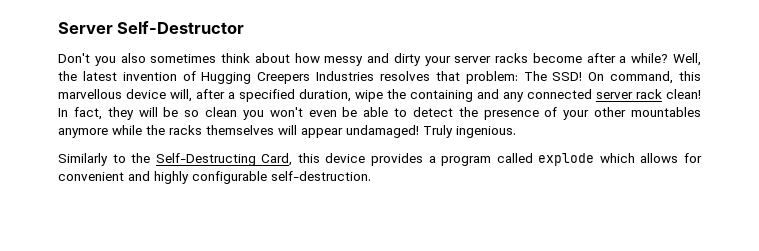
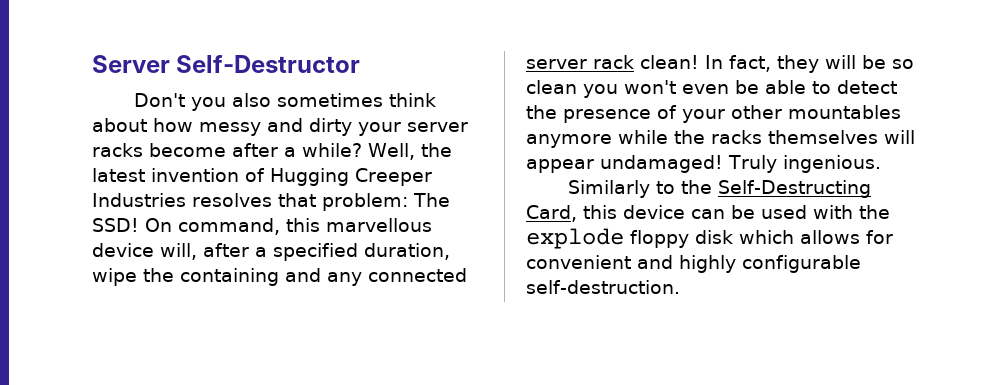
- Well, the latest invention of Hugging Creepers Industries resolves that problem: The SSD!
+ Well, the latest invention of Hugging Creeper Industries resolves that problem: The SSD!
- Similarly to the Self-Destructing Card, this device provides a program called explode which allows for convenient and highly configurable self-destruction.
+ Similarly to the Self-Destructing Card, this device can be used with the explode floppy disk which allows for convenient and highly configurable self-destruction.

